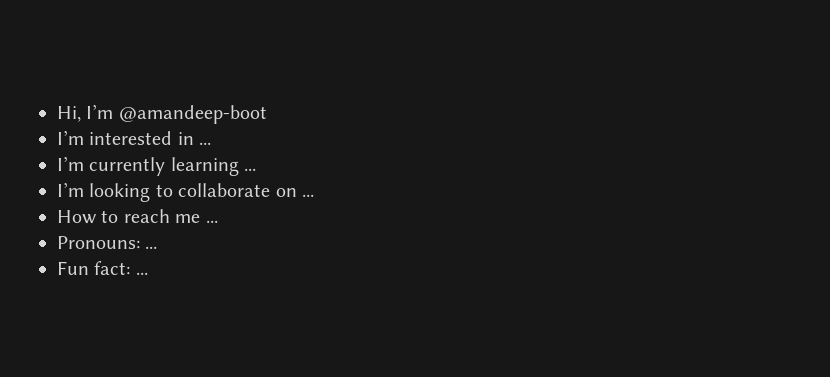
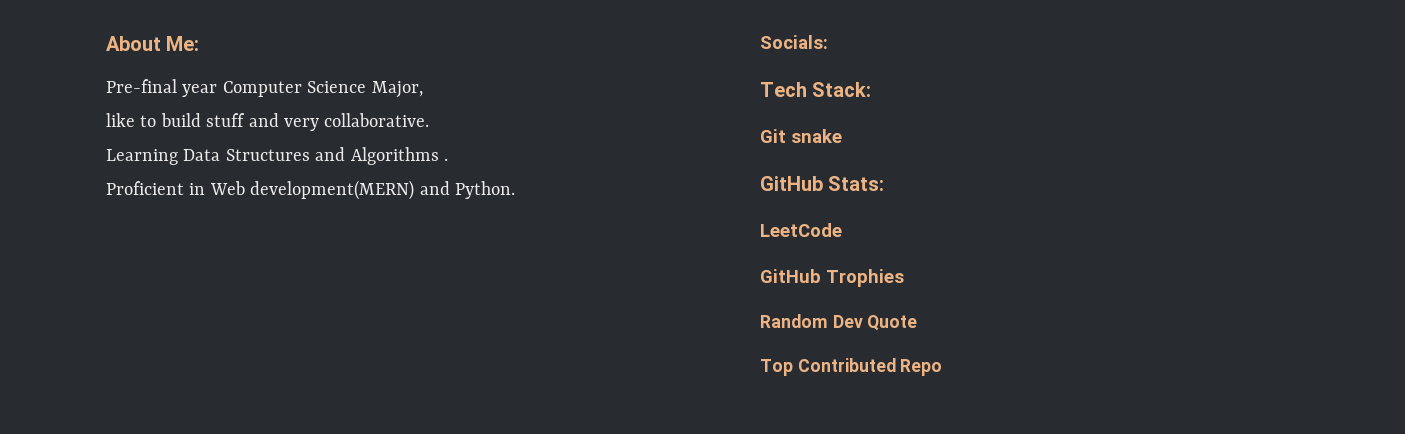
- Hi, I’m @amandeep-boot
- I’m interested in ...
- I’m currently learning ...
- I’m looking to collaborate on ...
- How to reach me ...
- Pronouns: ...
- Fun fact: ...
+ About Me:
+ Pre-final year Computer Science Major,
+ like to build stuff and very collaborative.
+ Learning Data Structures and Algorithms .
+ Proficient in Web development(MERN) and Python.
+ Socials:
+ Tech Stack:
+ Git snake
+ GitHub Stats:
+ LeetCode
+ GitHub Trophies
+ Random Dev Quote
+ Top Contributed Repo

